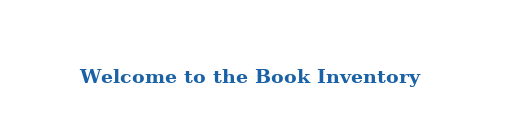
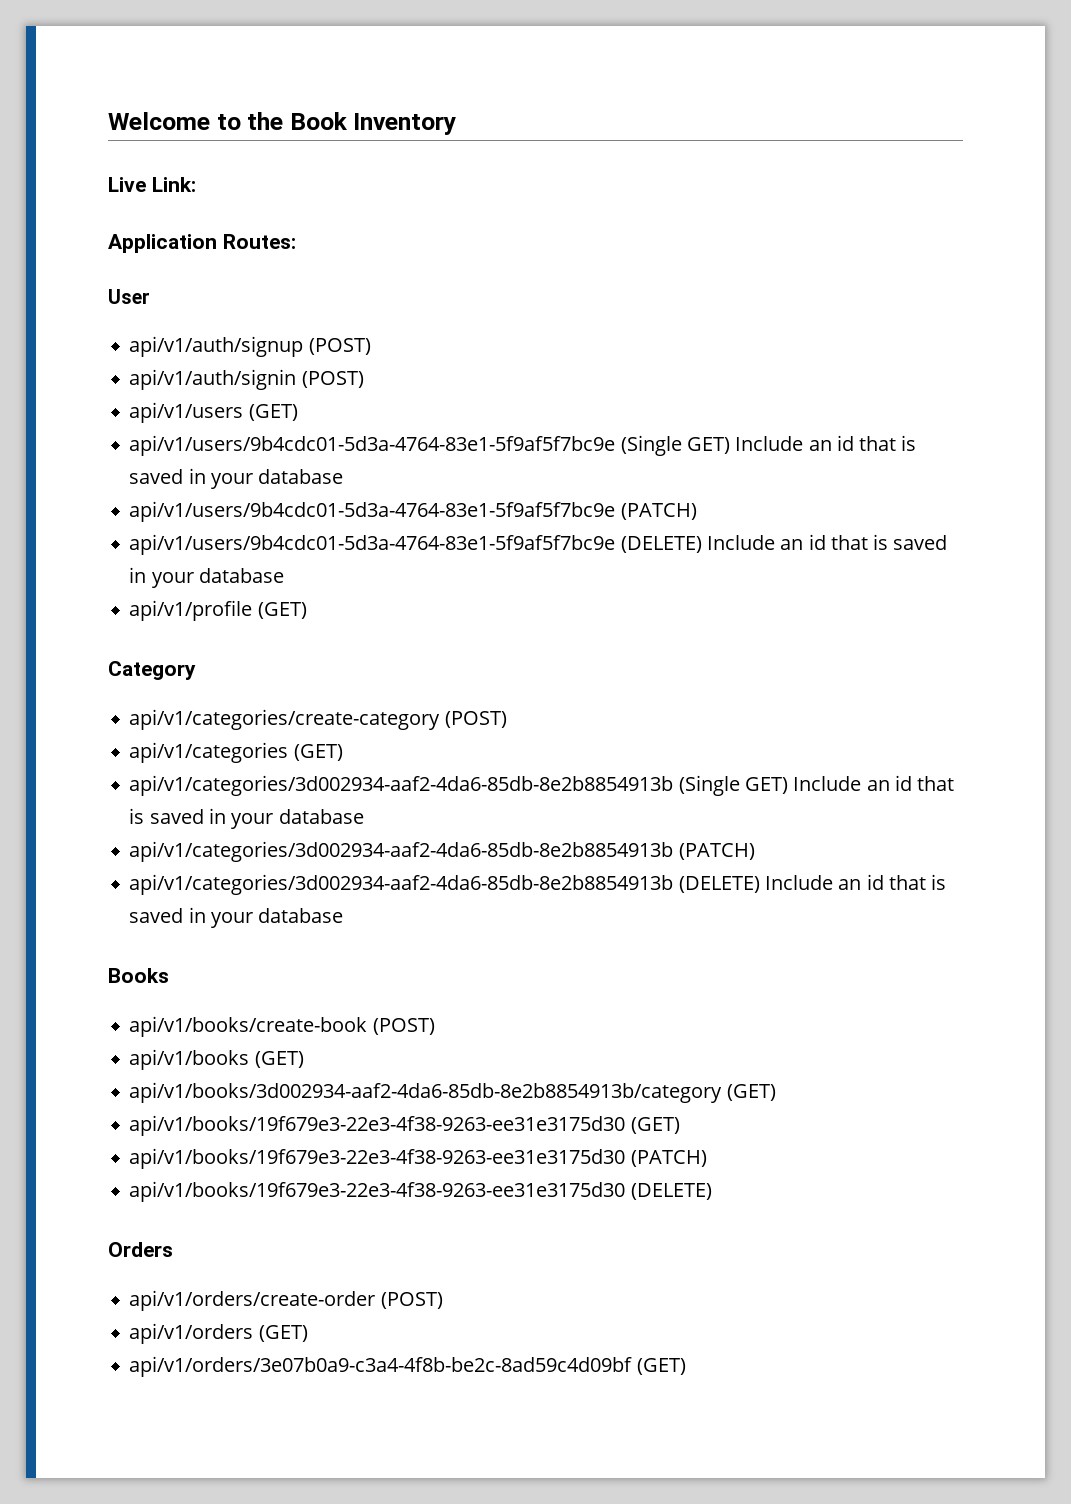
+ Live Link:
+ Application Routes:
+ User
+ api/v1/auth/signup (POST)
+ api/v1/auth/signin (POST)
+ api/v1/users (GET)
+ api/v1/users/9b4cdc01-5d3a-4764-83e1-5f9af5f7bc9e (Single GET) Include an id that is saved in your database
+ api/v1/users/9b4cdc01-5d3a-4764-83e1-5f9af5f7bc9e (PATCH)
+ api/v1/users/9b4cdc01-5d3a-4764-83e1-5f9af5f7bc9e (DELETE) Include an id that is saved in your database
+ api/v1/profile (GET)
+ Category
+ api/v1/categories/create-category (POST)
+ api/v1/categories (GET)
+ api/v1/categories/3d002934-aaf2-4da6-85db-8e2b8854913b (Single GET) Include an id that is saved in your database
+ api/v1/categories/3d002934-aaf2-4da6-85db-8e2b8854913b (PATCH)
+ api/v1/categories/3d002934-aaf2-4da6-85db-8e2b8854913b (DELETE) Include an id that is saved in your database
+ Books
+ api/v1/books/create-book (POST)
+ api/v1/books (GET)
+ api/v1/books/3d002934-aaf2-4da6-85db-8e2b8854913b/category (GET)
+ api/v1/books/19f679e3-22e3-4f38-9263-ee31e3175d30 (GET)
+ api/v1/books/19f679e3-22e3-4f38-9263-ee31e3175d30 (PATCH)
+ api/v1/books/19f679e3-22e3-4f38-9263-ee31e3175d30 (DELETE)
+ Orders
+ api/v1/orders/create-order (POST)
+ api/v1/orders (GET)
+ api/v1/orders/3e07b0a9-c3a4-4f8b-be2c-8ad59c4d09bf (GET)

